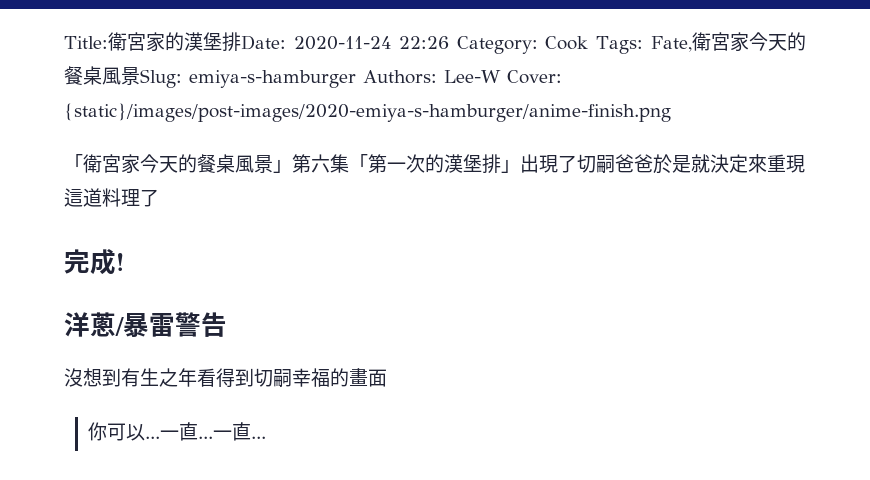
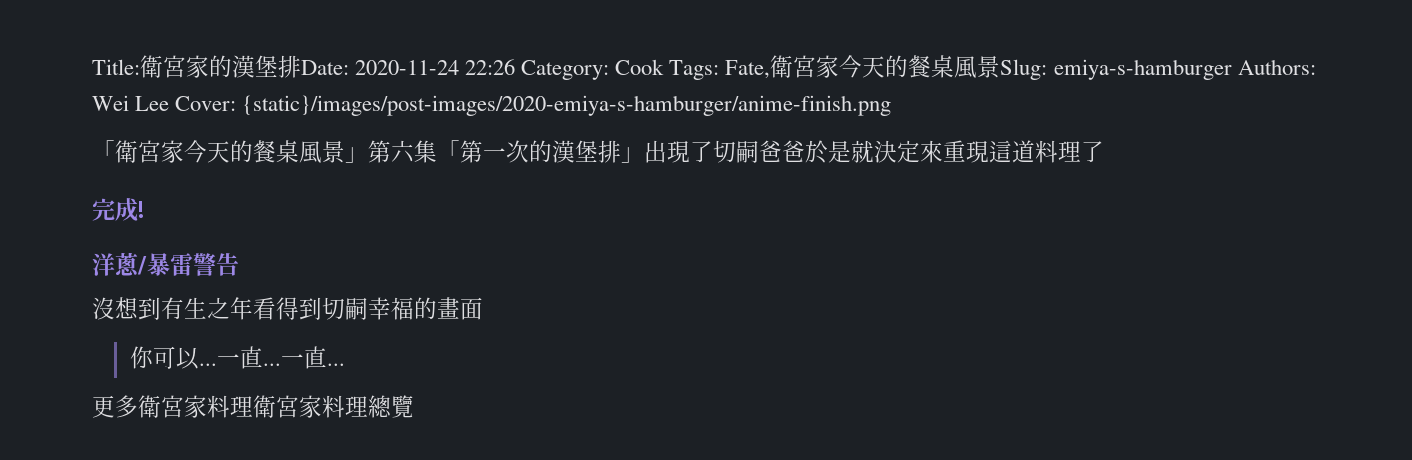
- Title:衛宮家的漢堡排Date: 2020-11-24 22:26 Category: Cook Tags: Fate,衛宮家今天的餐桌風景Slug: emiya-s-hamburger Authors: Lee-W Cover: {static}/images/post-images/2020-emiya-s-hamburger/anime-finish.png
+ Title:衛宮家的漢堡排Date: 2020-11-24 22:26 Category: Cook Tags: Fate,衛宮家今天的餐桌風景Slug: emiya-s-hamburger Authors: Wei Lee Cover: {static}/images/post-images/2020-emiya-s-hamburger/anime-finish.png
+ 更多衛宮家料理衛宮家料理總覽

